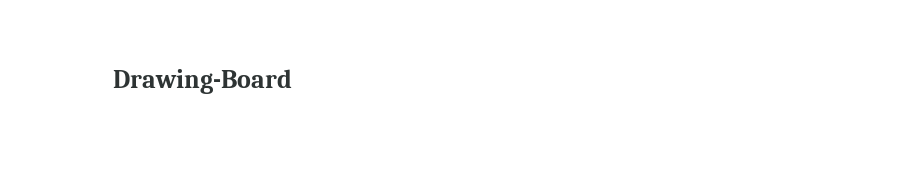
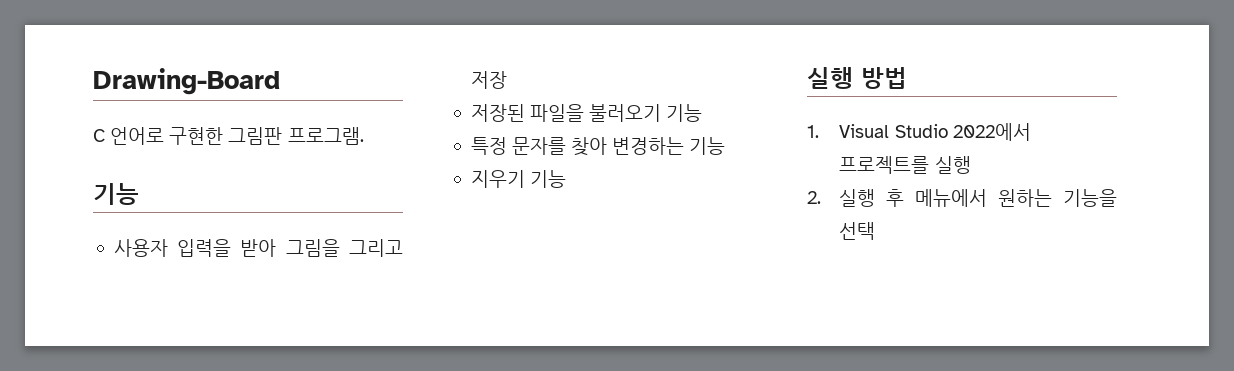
+ C 언어로 구현한 그림판 프로그램.
+ 기능
+ 사용자 입력을 받아 그림을 그리고 저장
+ 저장된 파일을 불러오기 기능
+ 특정 문자를 찾아 변경하는 기능
+ 지우기 기능
+ 실행 방법
+ 1. Visual Studio 2022에서 프로젝트를 실행
+ 2. 실행 후 메뉴에서 원하는 기능을 선택

